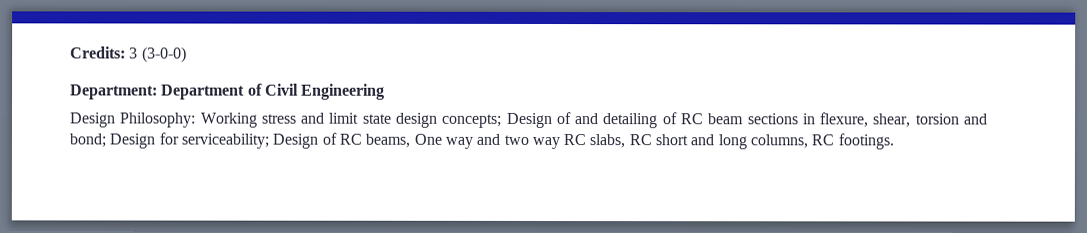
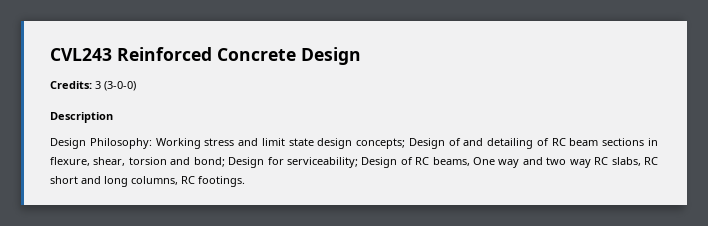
+ CVL243 Reinforced Concrete Design
- Department: Department of Civil Engineering
+ Description

